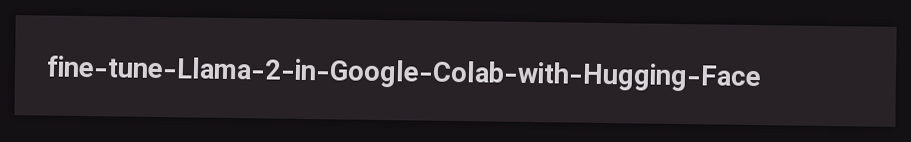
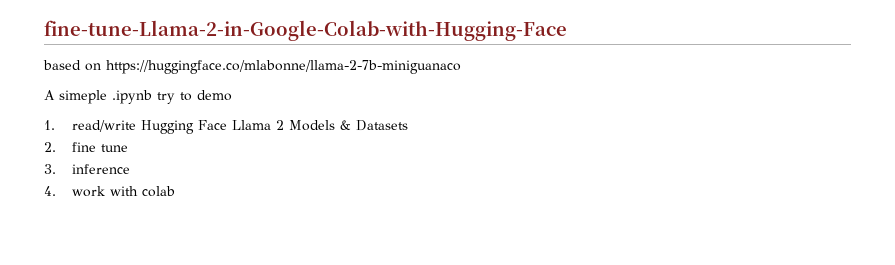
+ based on https://huggingface.co/mlabonne/llama-2-7b-miniguanaco
+ A simeple .ipynb try to demo
+ 1. read/write Hugging Face Llama 2 Models & Datasets
+ 2. fine tune
+ 3. inference
+ 4. work with colab

